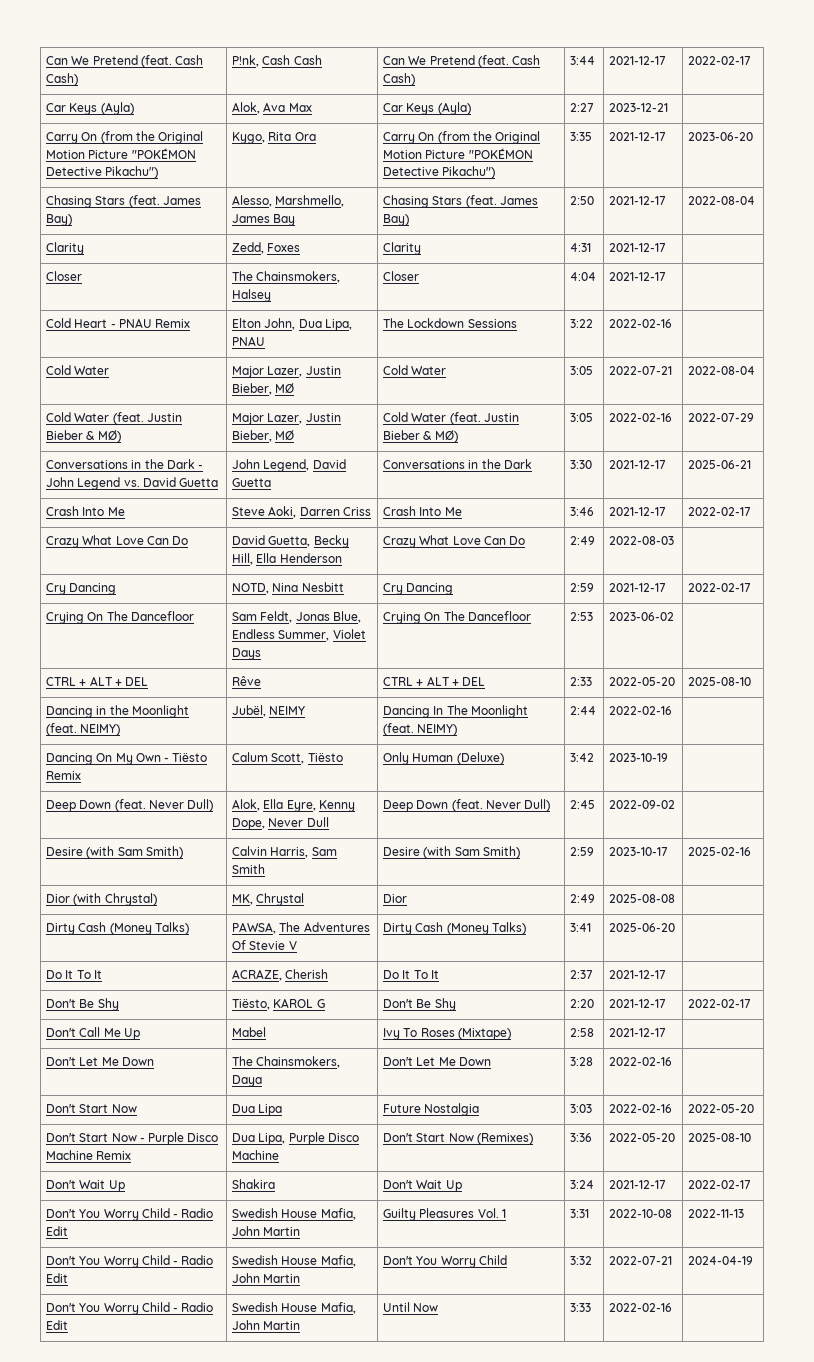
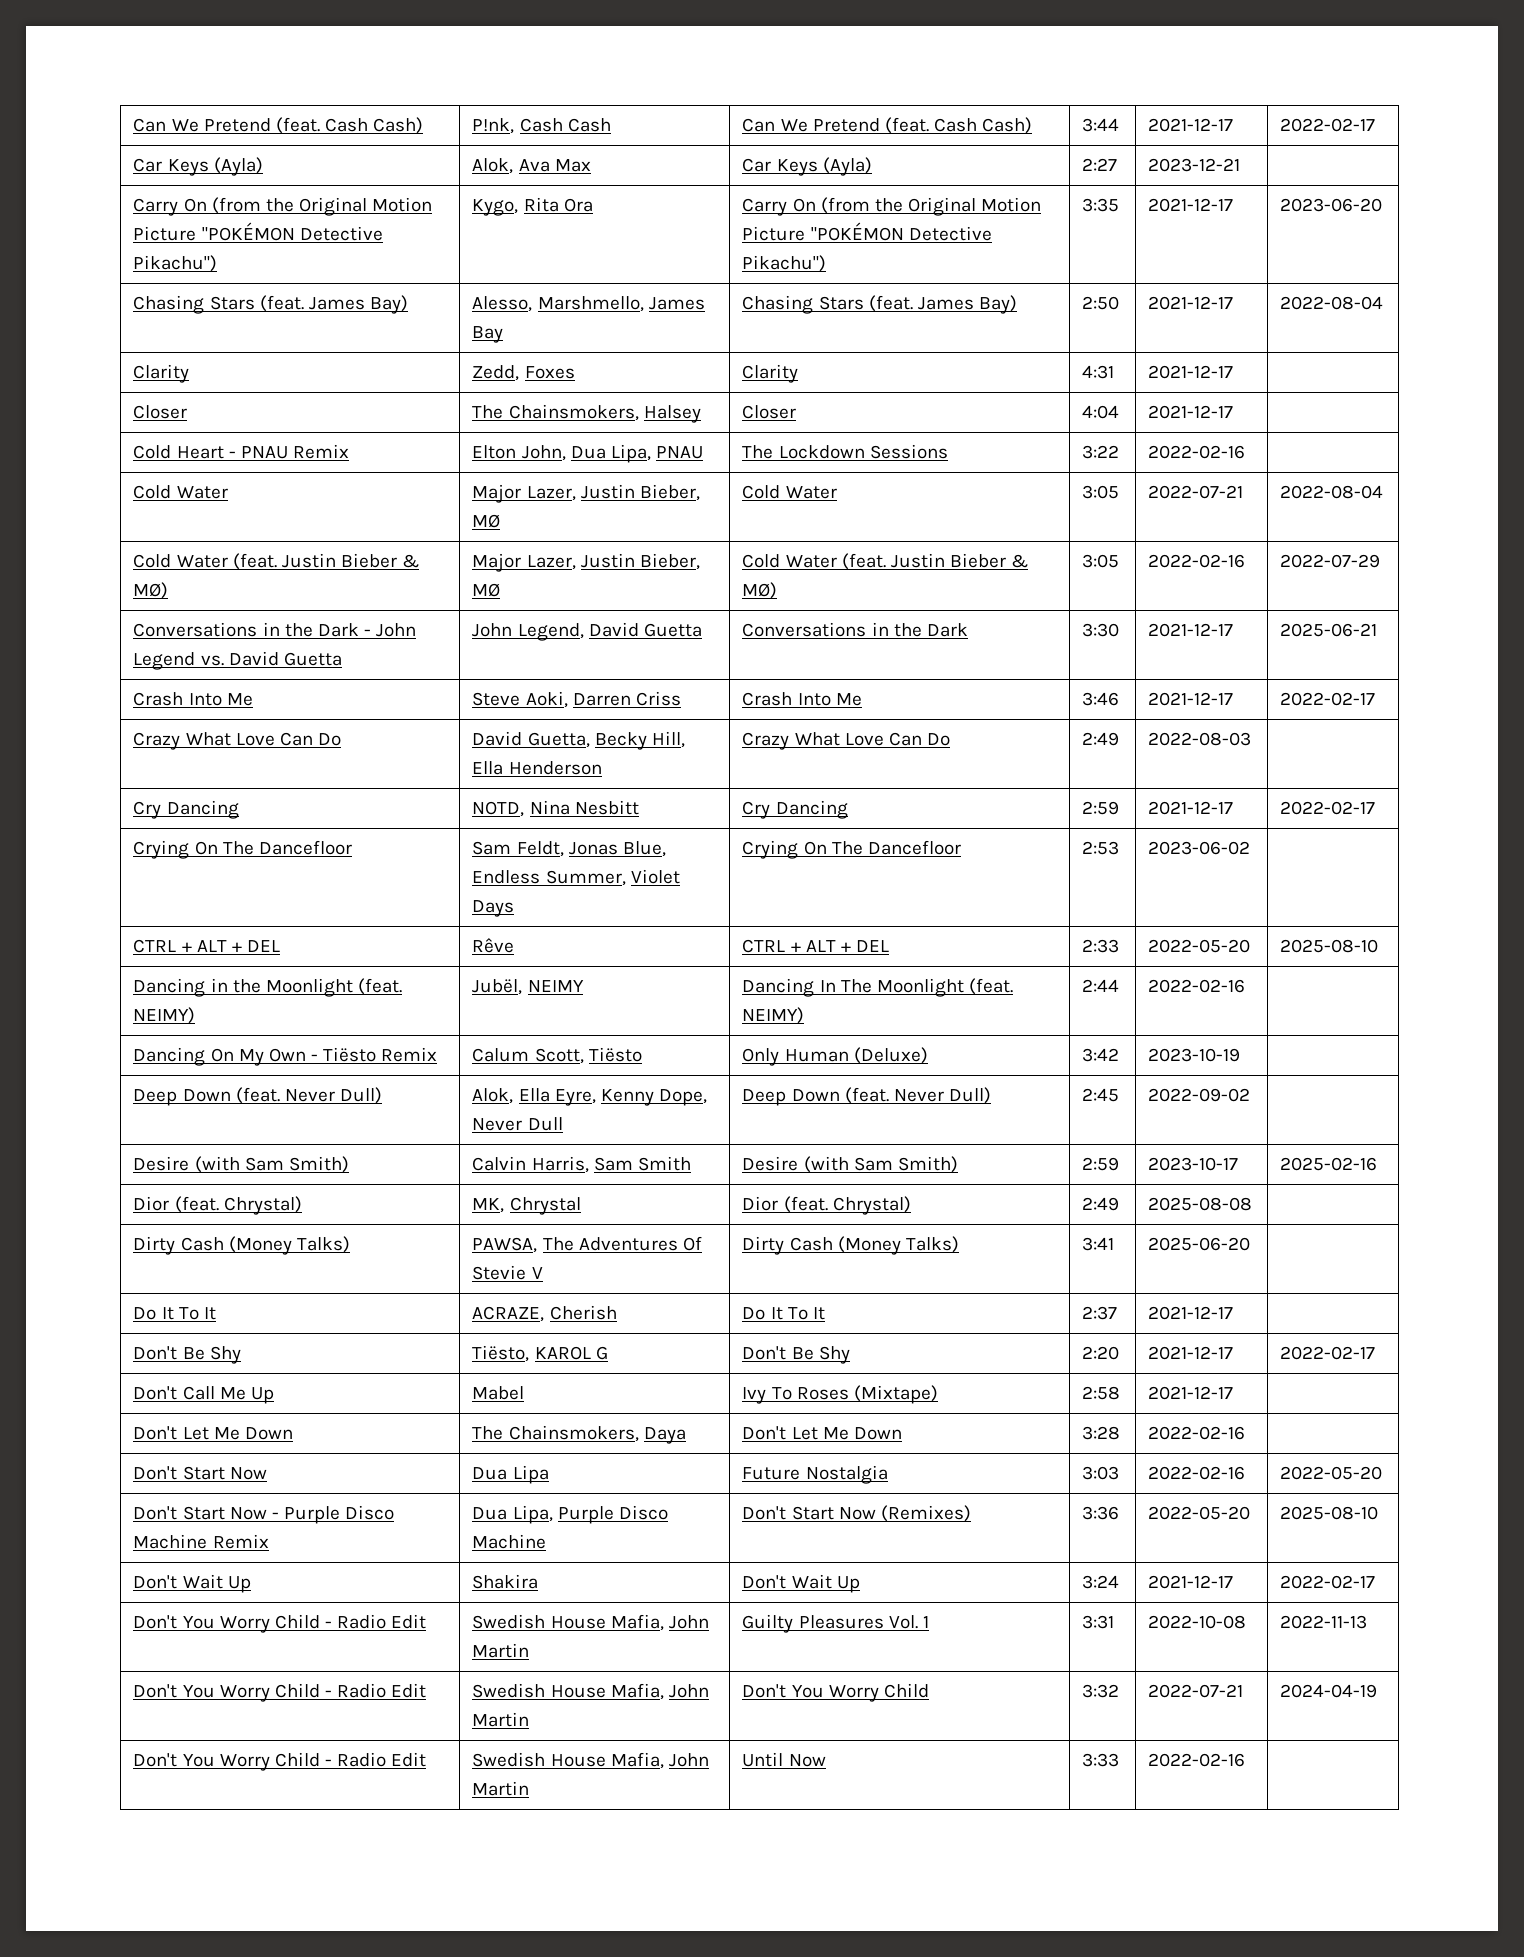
- Dior (with Chrystal) | MK, Chrystal | Dior | 2:49 | 2025-08-08 |
+ Dior (feat. Chrystal) | MK, Chrystal | Dior (feat. Chrystal) | 2:49 | 2025-08-08 |

